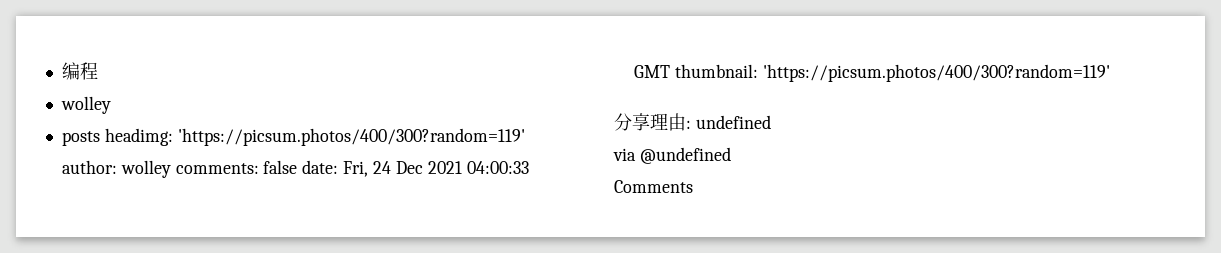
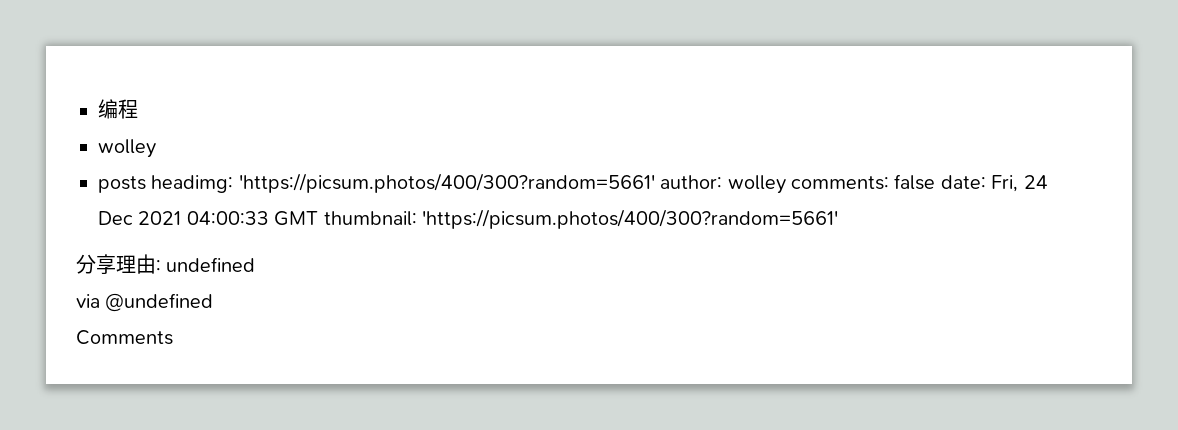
- posts headimg: 'https://picsum.photos/400/300?random=119' author: wolley comments: false date: Fri, 24 Dec 2021 04:00:33 GMT thumbnail: 'https://picsum.photos/400/300?random=119'
+ posts headimg: 'https://picsum.photos/400/300?random=5661' author: wolley comments: false date: Fri, 24 Dec 2021 04:00:33 GMT thumbnail: 'https://picsum.photos/400/300?random=5661'

